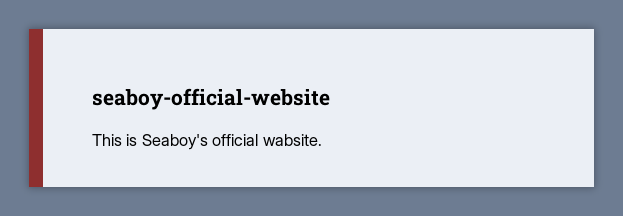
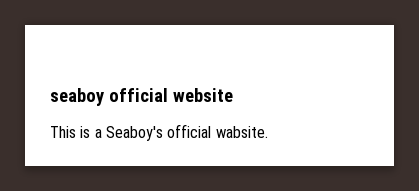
- seaboy-official-website
+ seaboy official website
- This is Seaboy's official wabsite.
+ This is a Seaboy's official wabsite.

